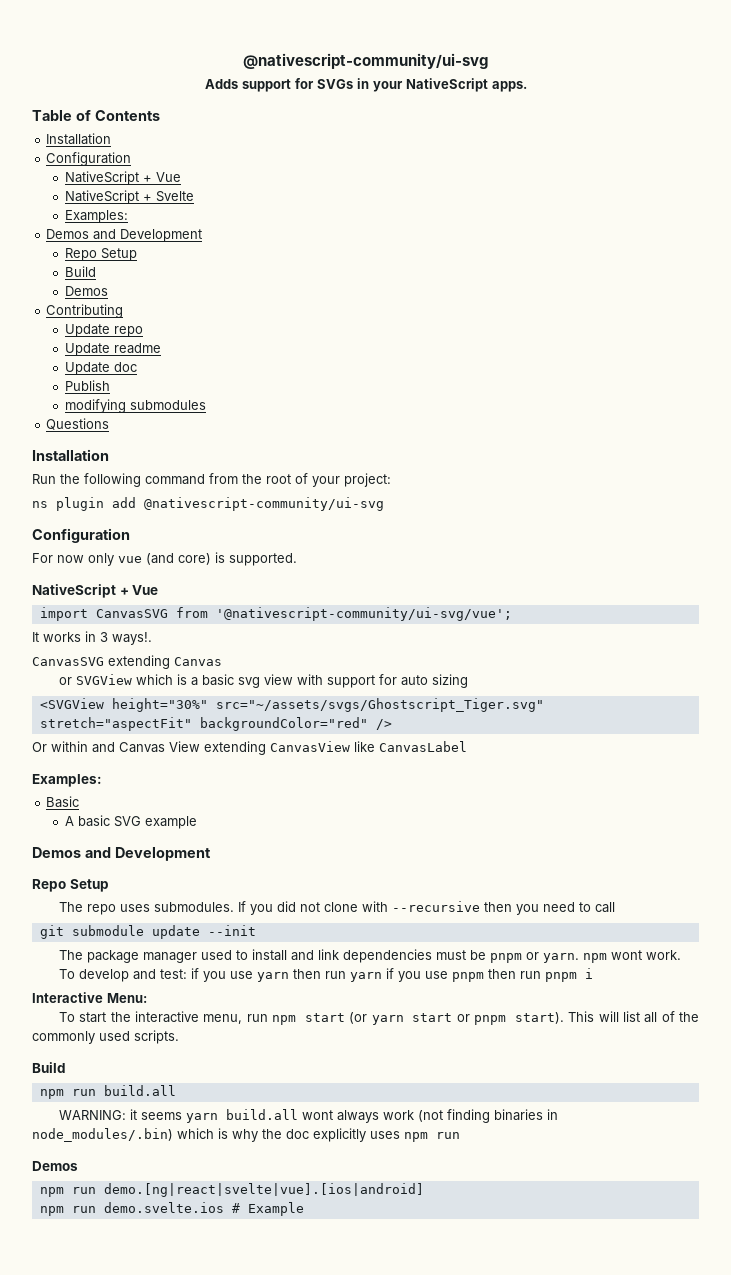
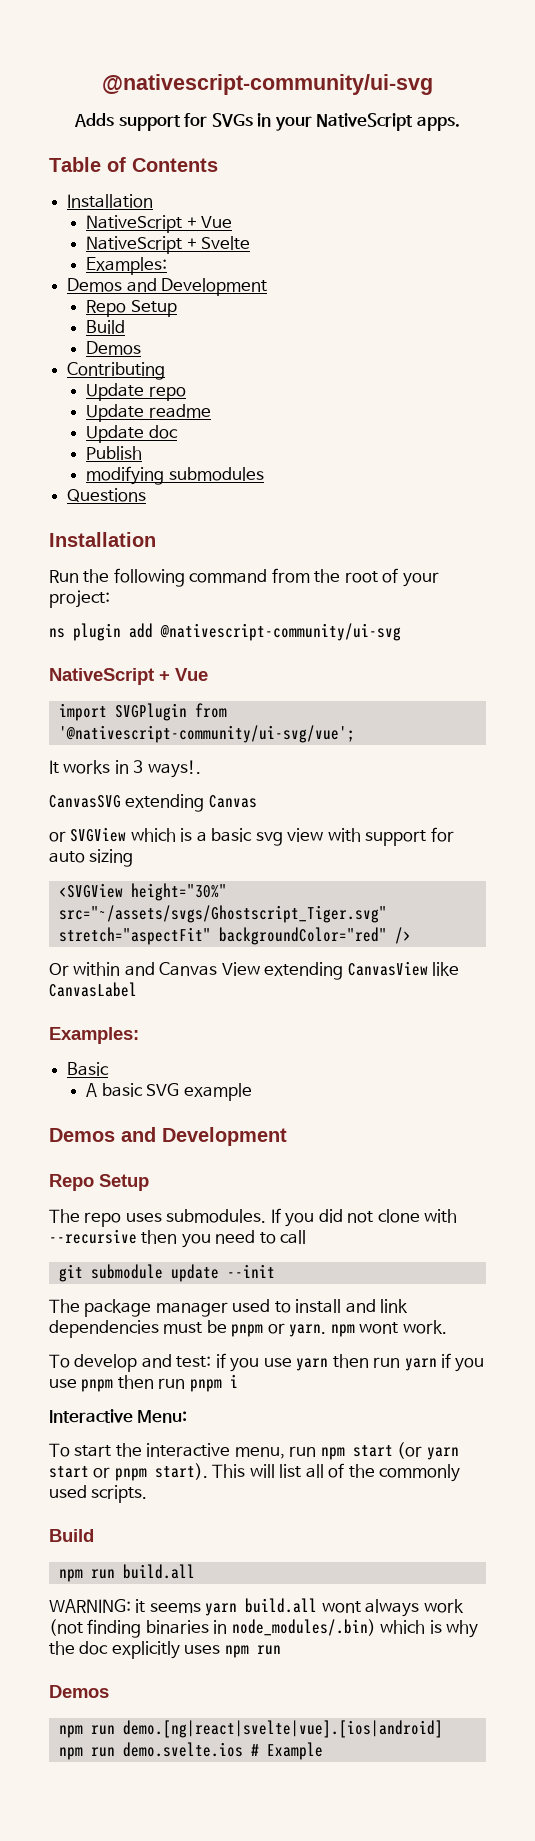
  Table of Contents
  Installation
- Configuration
  ns plugin add @nativescript-community/ui-svg
- Configuration
- For now only vue (and core) is supported.
- import CanvasSVG from '@nativescript-community/ui-svg/vue';
+ import SVGPlugin from '@nativescript-community/ui-svg/vue';

